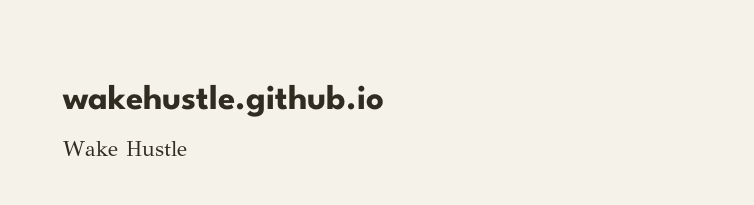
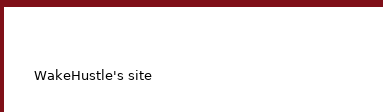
- wakehustle.github.io
- Wake Hustle
+ WakeHustle's site

